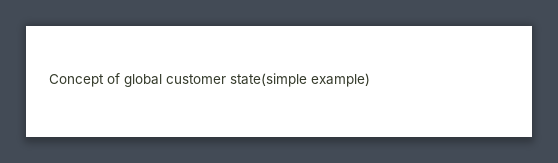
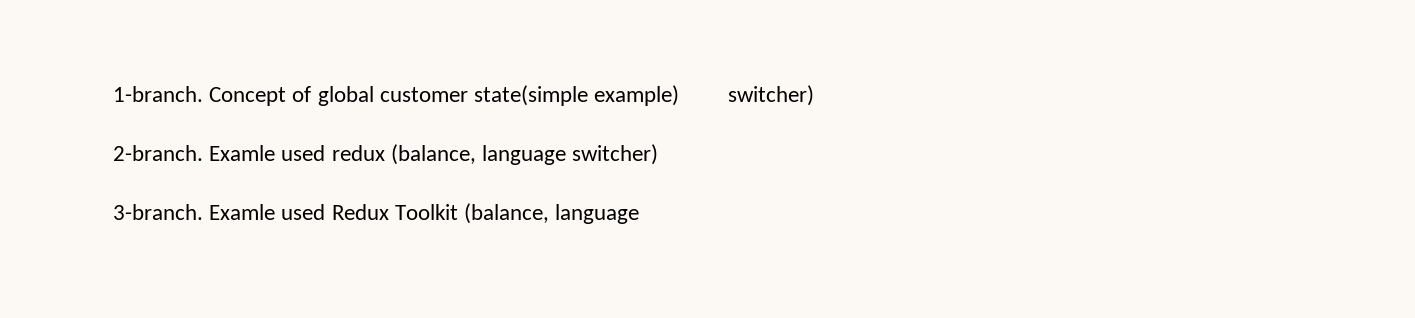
+ 1-branch.
+ 2-branch. Examle used redux (balance, language switcher)
+ 3-branch. Examle used Redux Toolkit (balance, language switcher)

